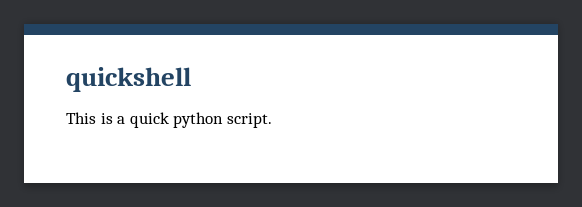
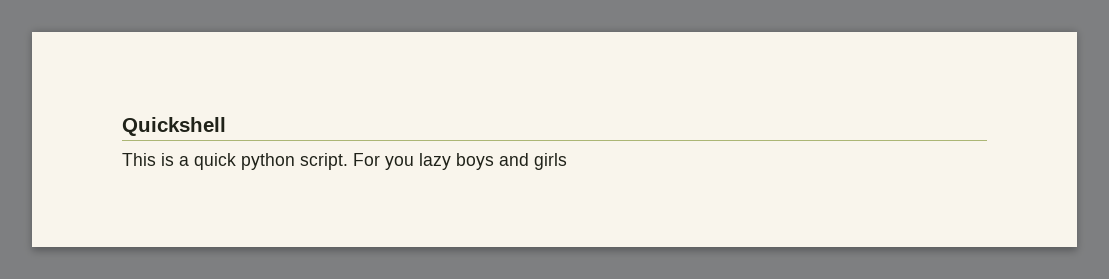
- quickshell
+ Quickshell
+ For you lazy boys and girls

